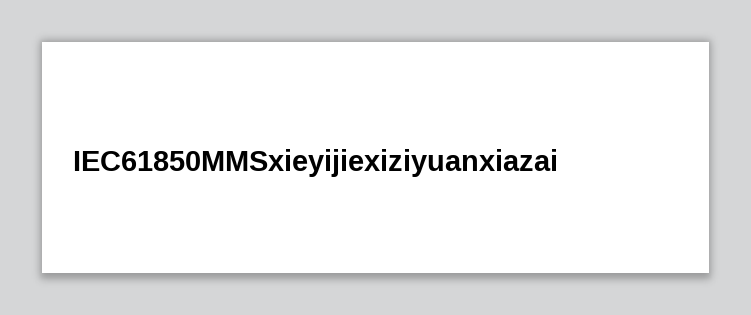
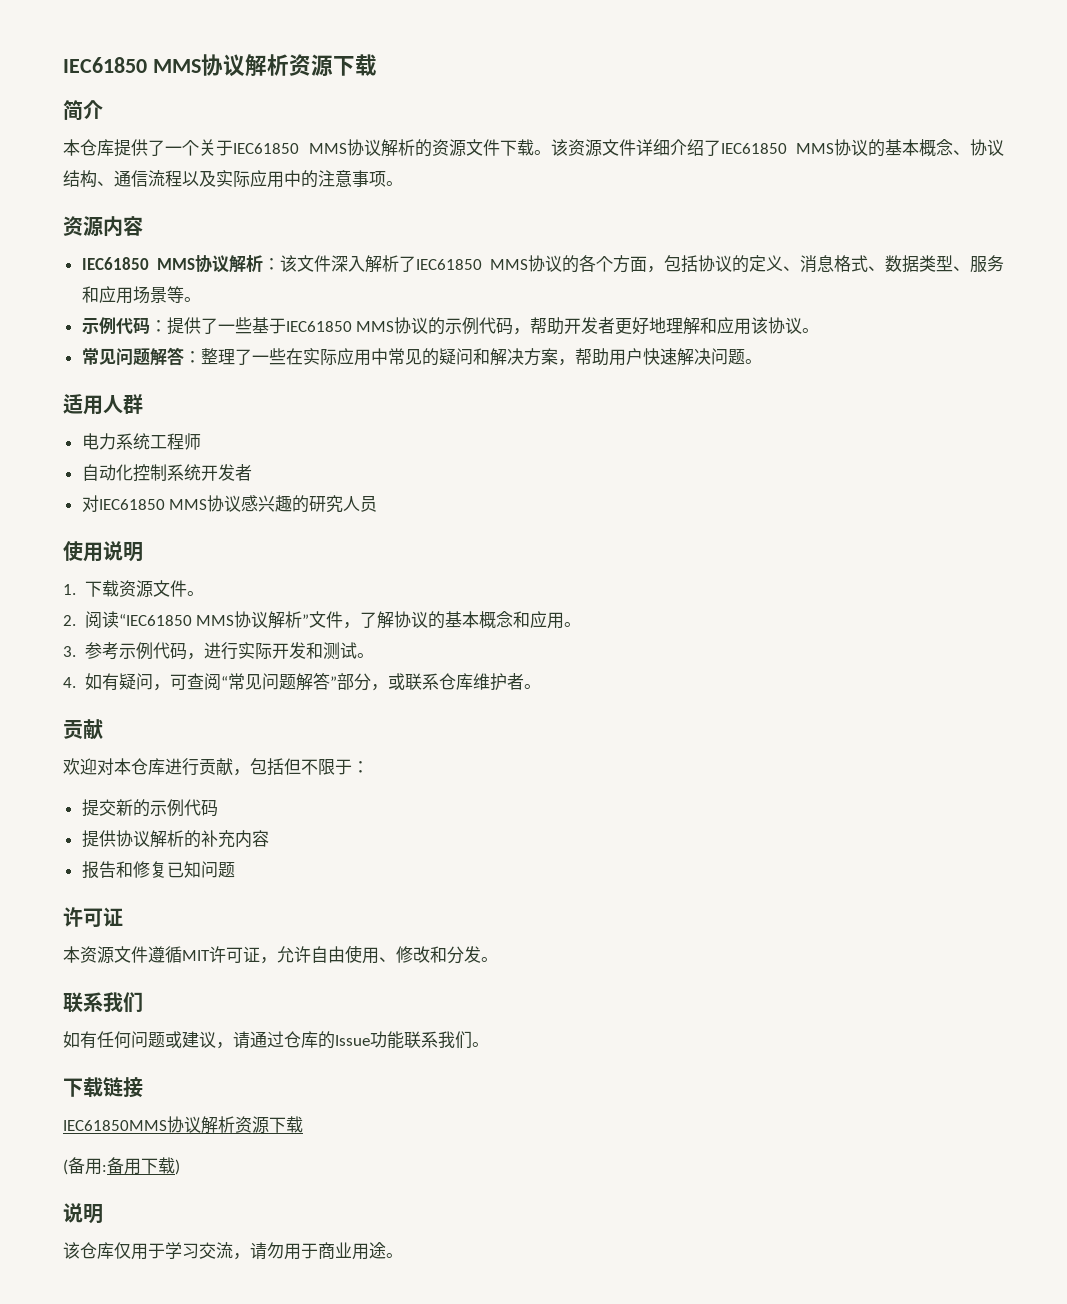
- IEC61850MMSxieyijiexiziyuanxiazai
+ IEC61850 MMS协议解析资源下载
+ 简介
+ 本仓库提供了一个关于IEC61850 MMS协议解析的资源文件下载。该资源文件详细介绍了IEC61850 MMS协议的基本概念、协议结构、通信流程以及实际应用中的注意事项。
+ 资源内容
+ IEC61850 MMS协议解析：该文件深入解析了IEC61850 MMS协议的各个方面，包括协议的定义、消息格式、数据类型、服务和应用场景等。
+ 示例代码：提供了一些基于IEC61850 MMS协议的示例代码，帮助开发者更好地理解和应用该协议。
+ 常见问题解答：整理了一些在实际应用中常见的疑问和解决方案，帮助用户快速解决问题。
+ 适用人群
+ 电力系统工程师
+ 自动化控制系统开发者
+ 对IEC61850 MMS协议感兴趣的研究人员
+ 使用说明
+ 1.下载资源文件。
+ 2.阅读“IEC61850 MMS协议解析”文件，了解协议的基本概念和应用。
+ 3.参考示例代码，进行实际开发和测试。
+ 4.如有疑问，可查阅“常见问题解答”部分，或联系仓库维护者。
+ 贡献
+ 欢迎对本仓库进行贡献，包括但不限于：
+ 提交新的示例代码
+ 提供协议解析的补充内容
+ 报告和修复已知问题
+ 许可证
+ 本资源文件遵循MIT许可证，允许自由使用、修改和分发。
+ 联系我们
+ 如有任何问题或建议，请通过仓库的Issue功能联系我们。
+ 下载链接
+ IEC61850MMS协议解析资源下载
+ (备用:备用下载)
+ 说明
+ 该仓库仅用于学习交流，请勿用于商业用途。

